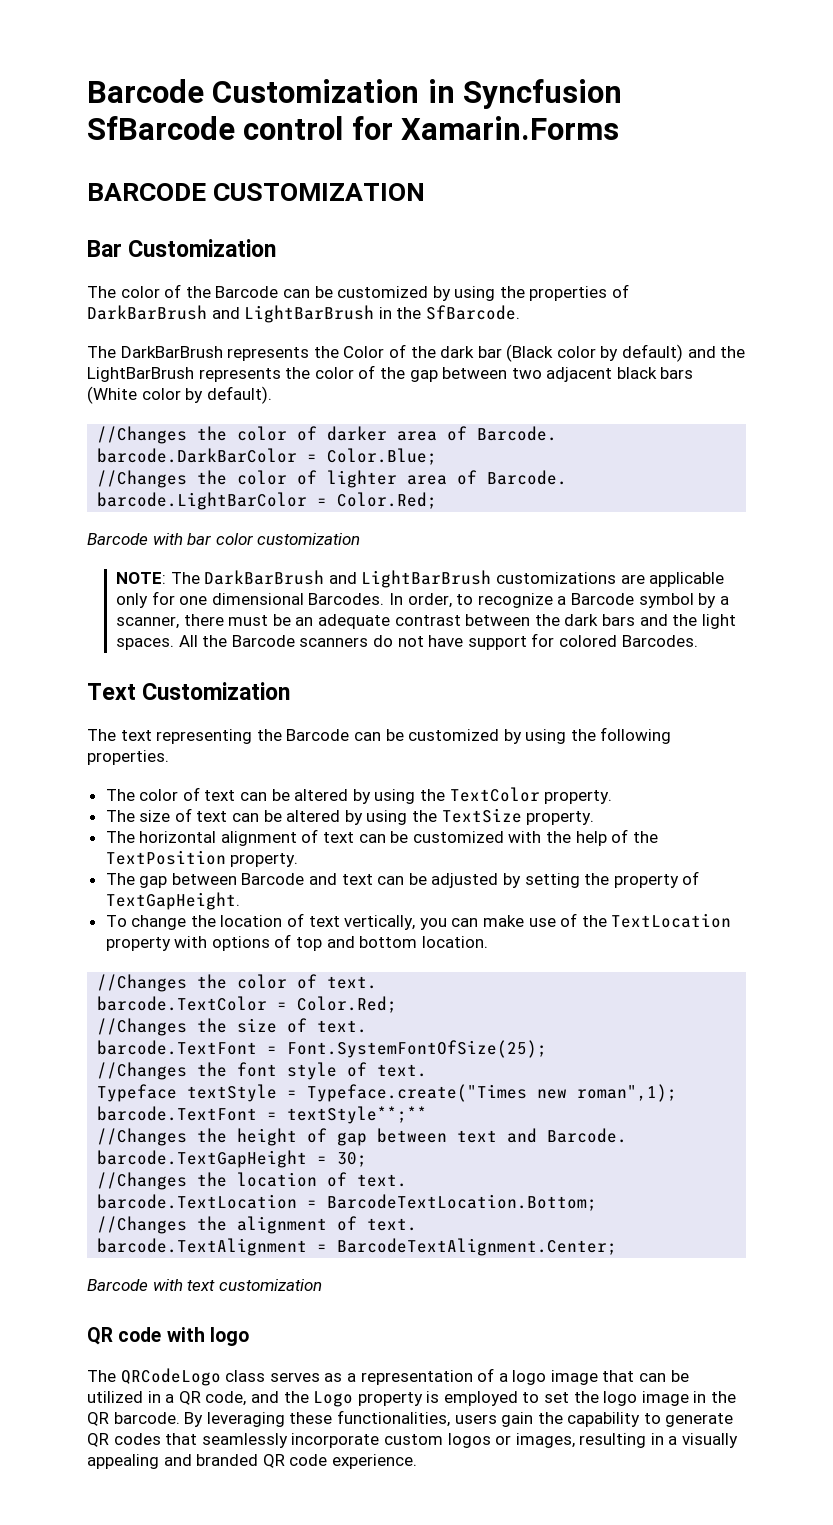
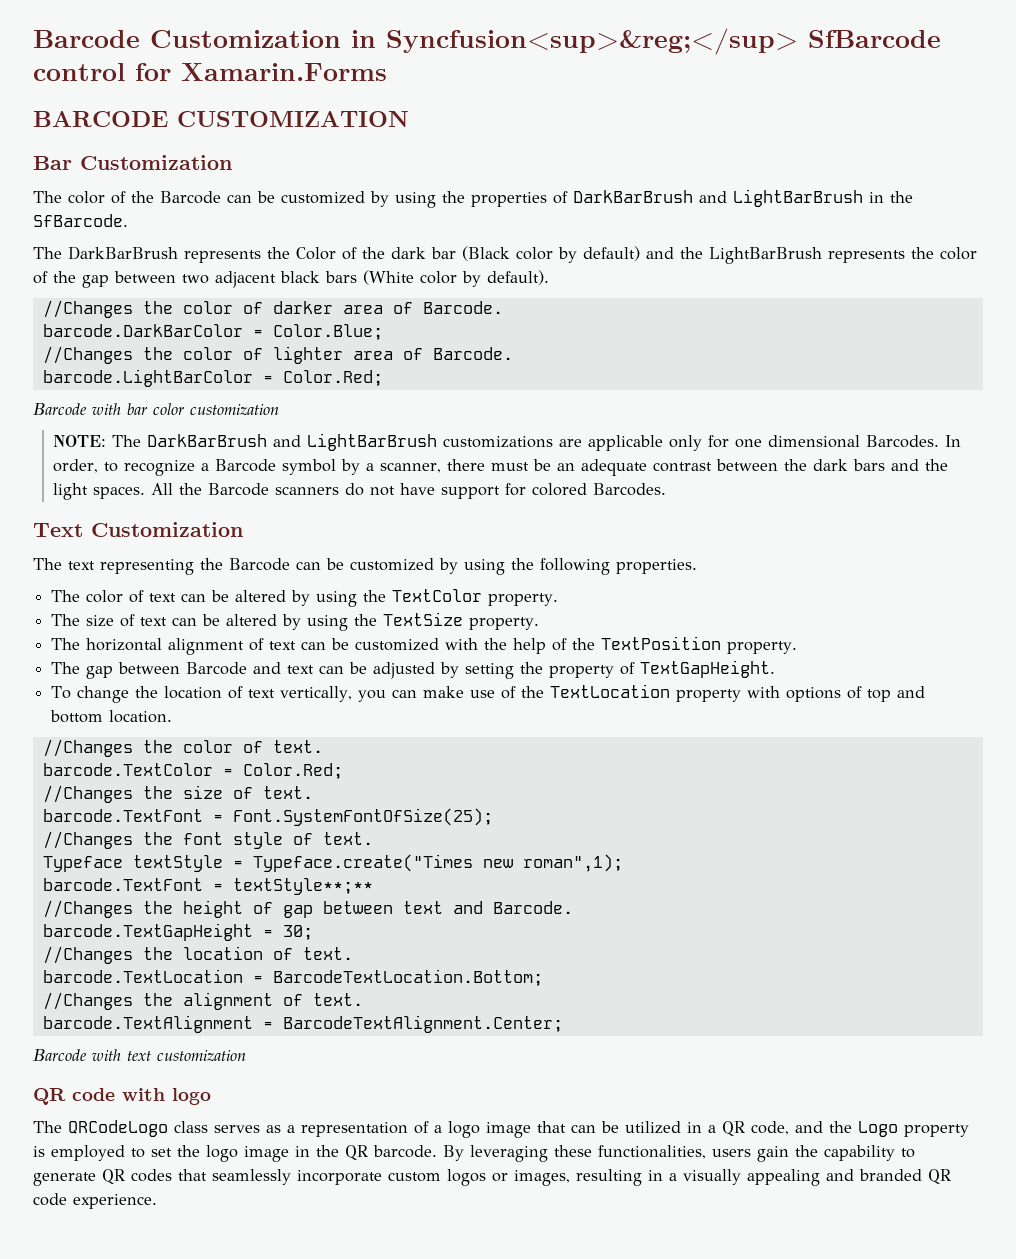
- Barcode Customization in Syncfusion SfBarcode control for Xamarin.Forms
+ Barcode Customization in Syncfusion<sup>&reg;</sup> SfBarcode control for Xamarin.Forms

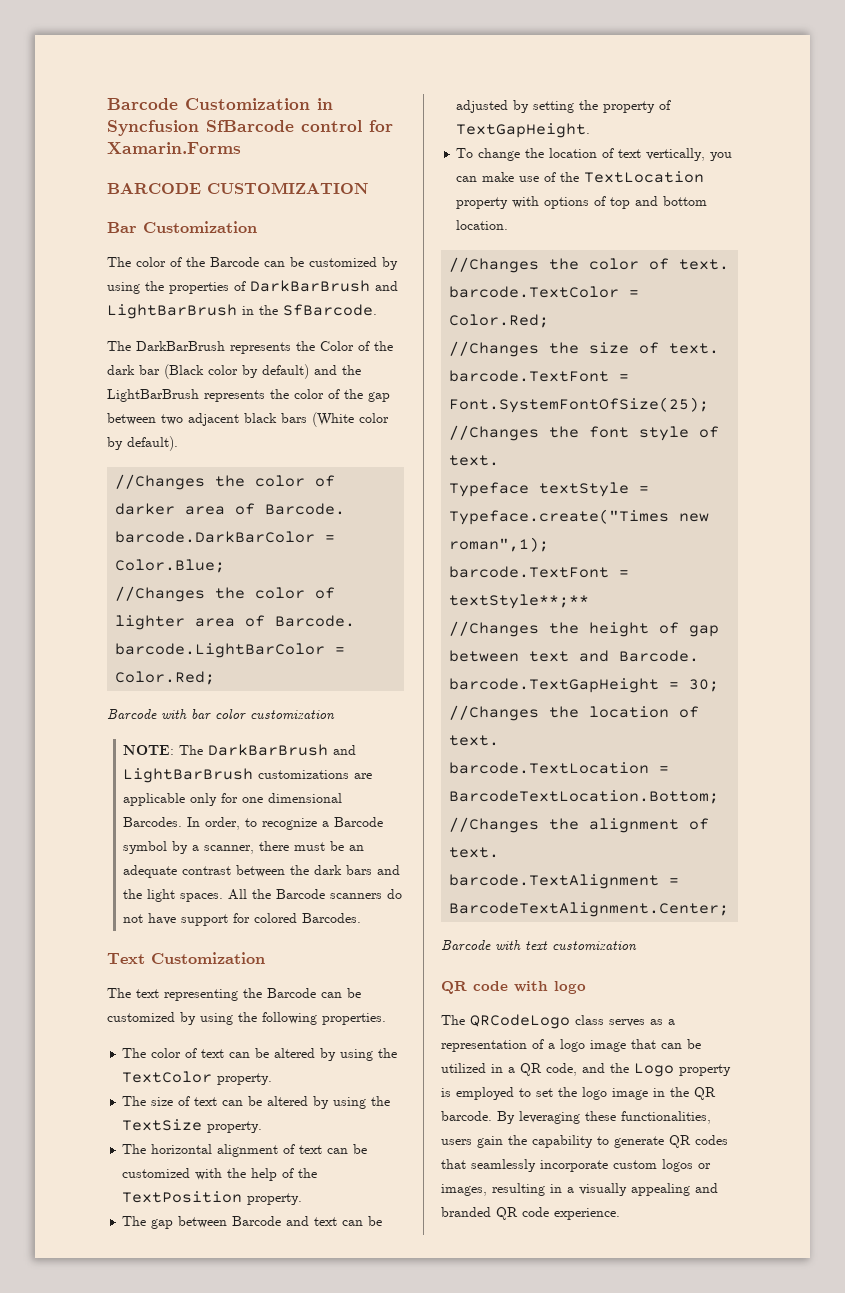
- Barcode Customization in Syncfusion<sup>&reg;</sup> SfBarcode control for Xamarin.Forms
+ Barcode Customization in Syncfusion SfBarcode control for Xamarin.Forms

